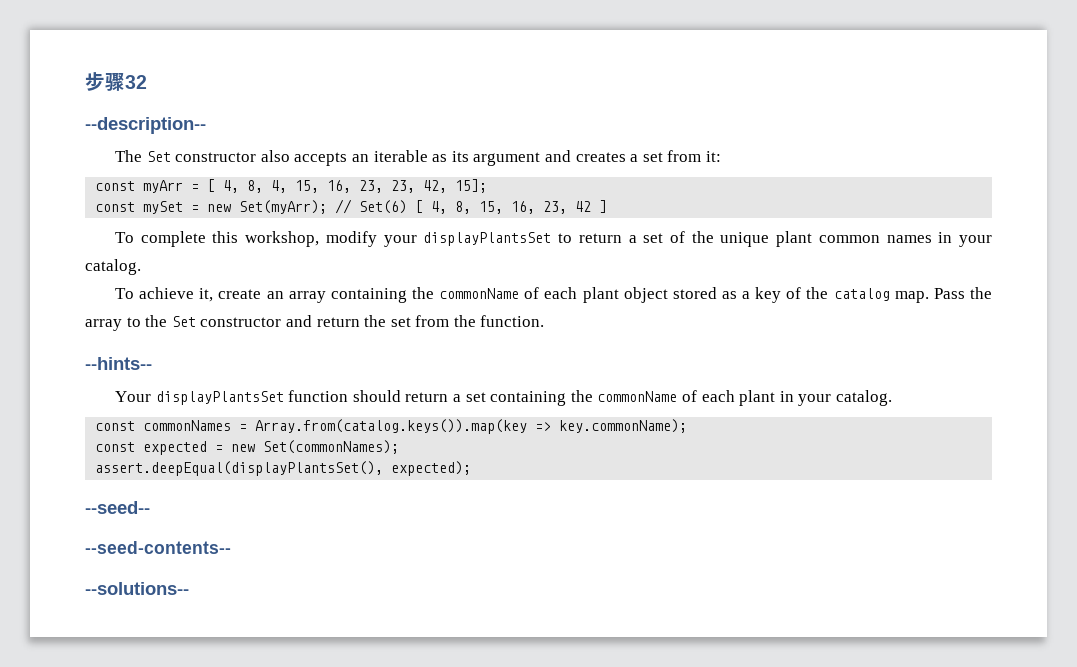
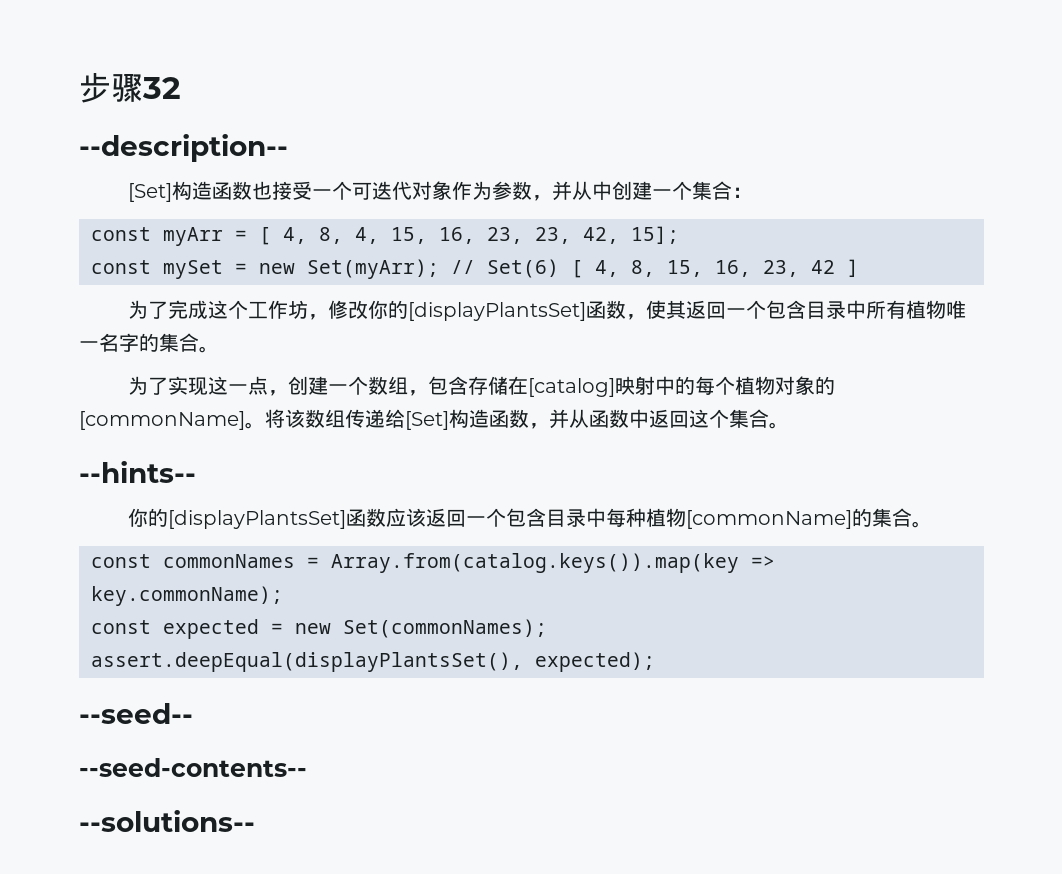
- The Set constructor also accepts an iterable as its argument and creates a set from it:
+ [Set]构造函数也接受一个可迭代对象作为参数，并从中创建一个集合：
- To complete this workshop, modify your displayPlantsSet to return a set of the unique plant common names in your catalog.
- To achieve it, create an array containing the commonName of each plant object stored as a key of the catalog map. Pass the array to the Set constructor and return the set from the function.
+ 为了完成这个工作坊，修改你的[displayPlantsSet]函数，使其返回一个包含目录中所有植物唯一名字的集合。
+ 为了实现这一点，创建一个数组，包含存储在[catalog]映射中的每个植物对象的[commonName]。将该数组传递给[Set]构造函数，并从函数中返回这个集合。
  --hints--
- Your displayPlantsSet function should return a set containing the commonName of each plant in your catalog.
+ 你的[displayPlantsSet]函数应该返回一个包含目录中每种植物[commonName]的集合。

